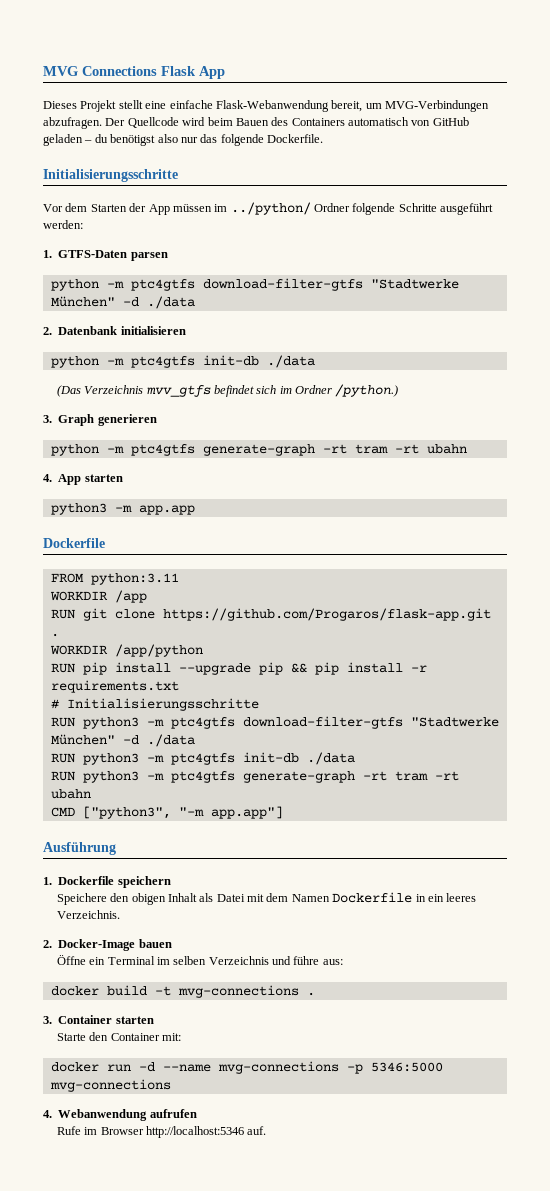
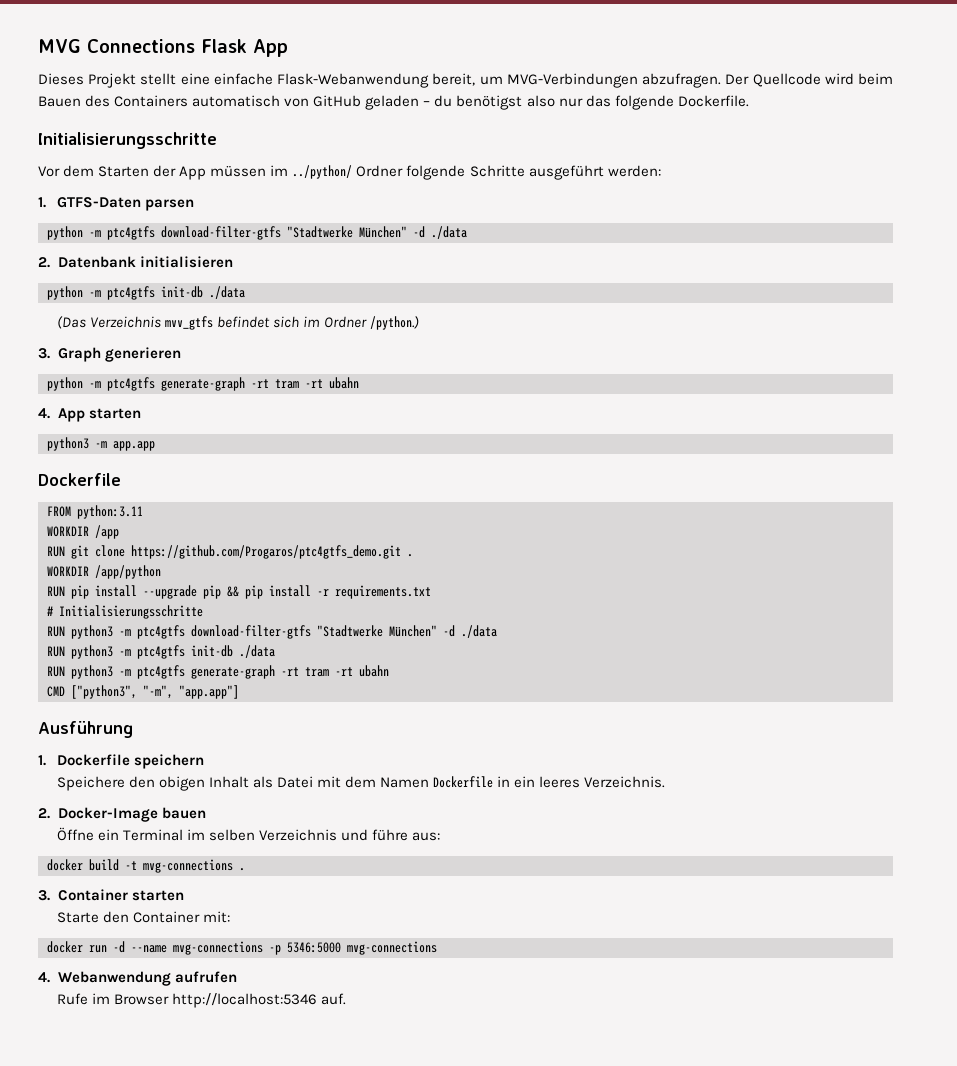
- RUN git clone https://github.com/Progaros/flask-app.git .
+ RUN git clone https://github.com/Progaros/ptc4gtfs_demo.git .
- CMD ["python3", "-m app.app"]
+ CMD ["python3", "-m", "app.app"]

